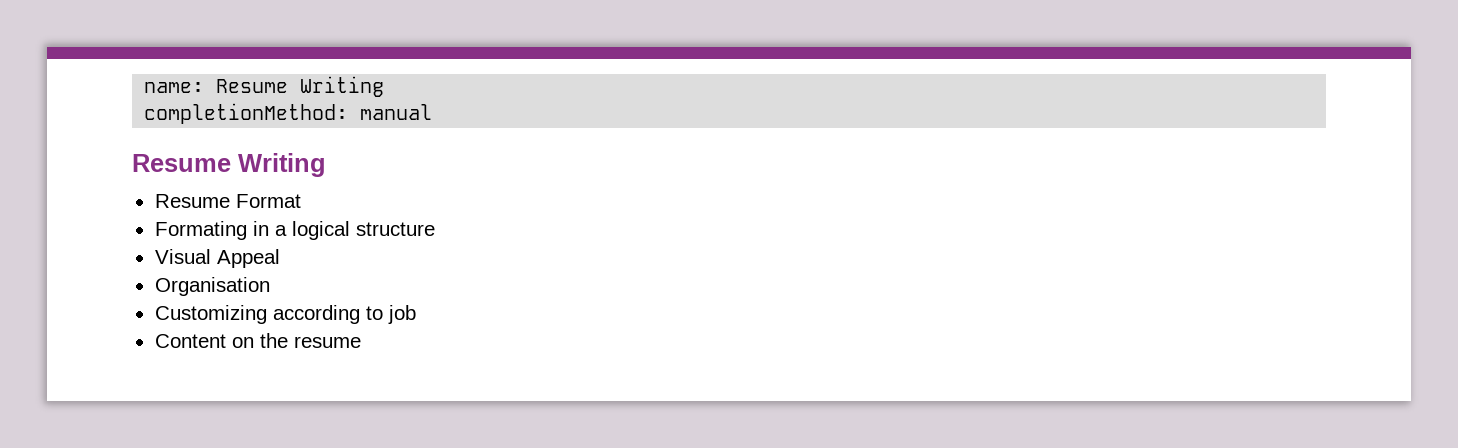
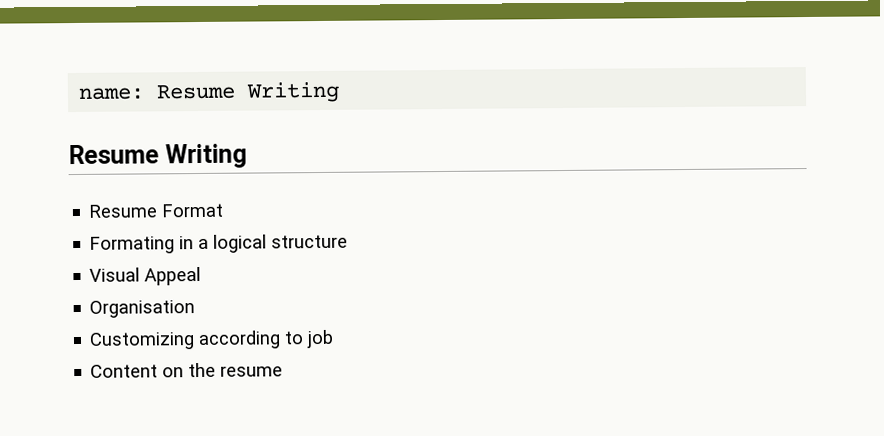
- completionMethod: manual

